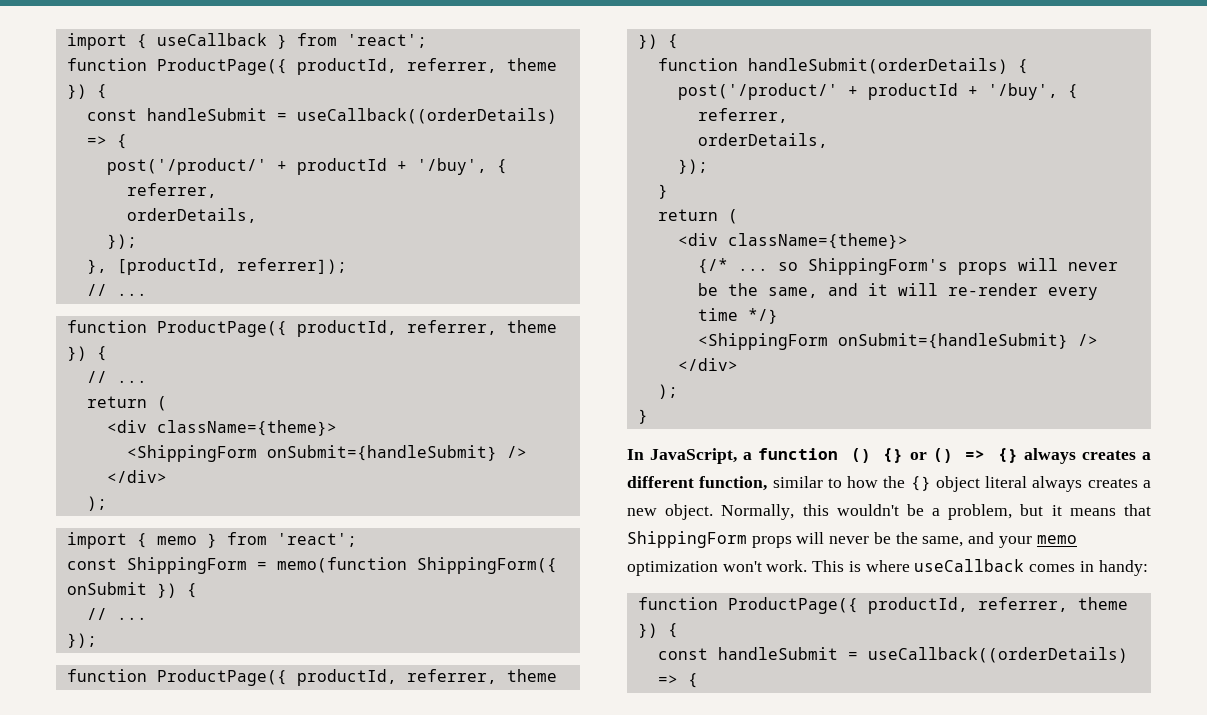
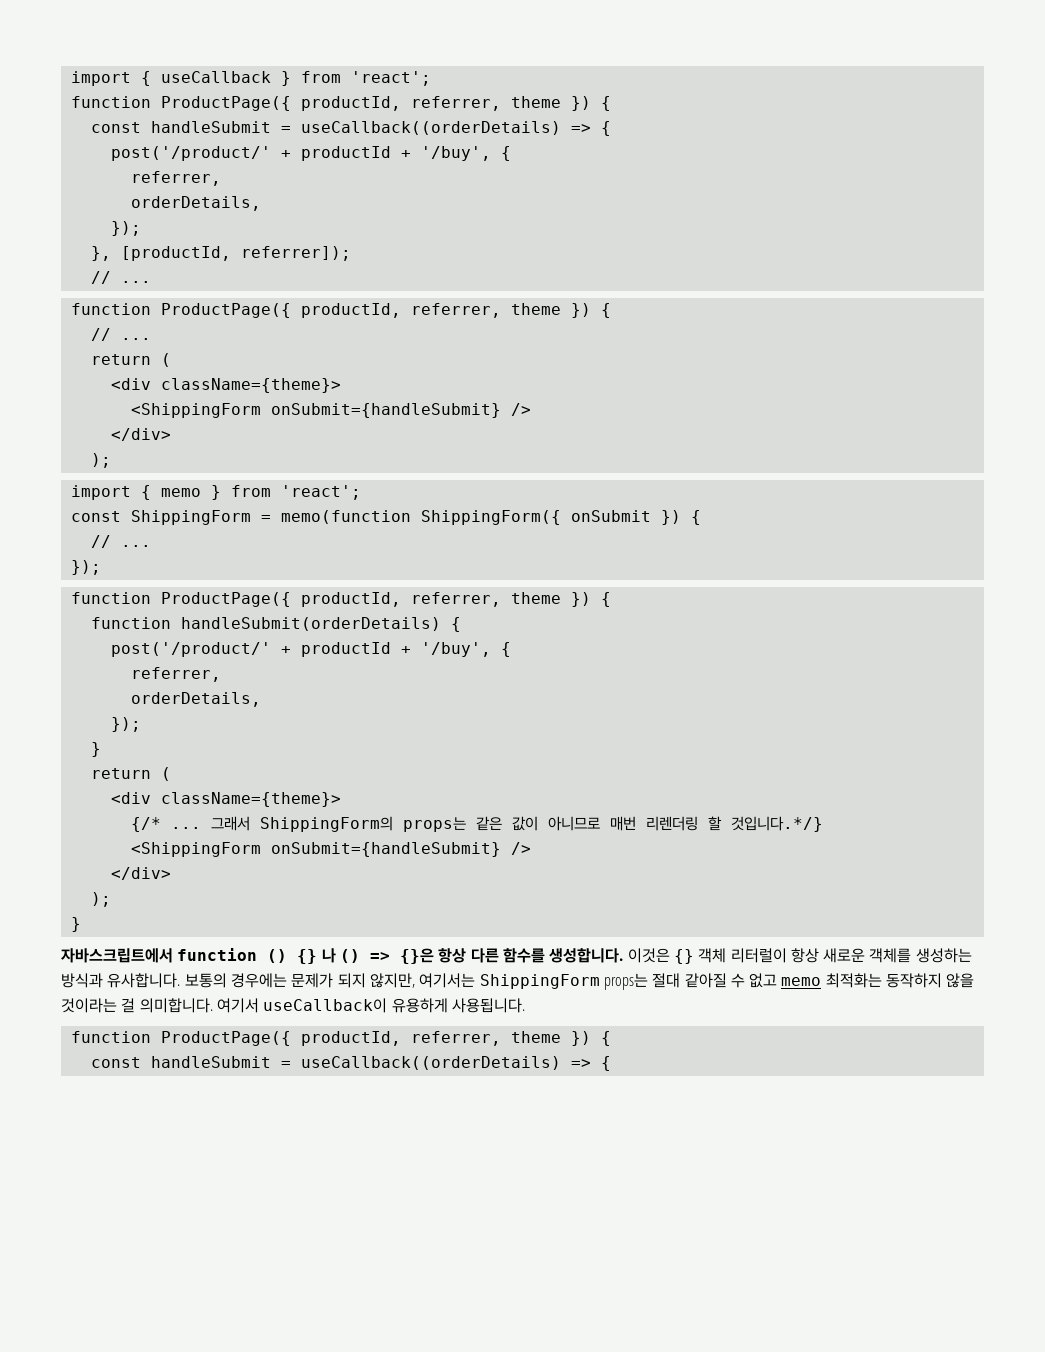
- {/* ... so ShippingForm's props will never be the same, and it will re-render every time */}
+ {/* ... 그래서 ShippingForm의 props는 같은 값이 아니므로 매번 리렌더링 할 것입니다.*/}
- In JavaScript, a function () {} or () => {} always creates a different function, similar to how the {} object literal always creates a new object. Normally, this wouldn't be a problem, but it means that ShippingForm props will never be the same, and your memo optimization won't work. This is where useCallback comes in handy:
+ 자바스크립트에서 function () {} 나 () => {}은 항상 다른 함수를 생성합니다. 이것은 {} 객체 리터럴이 항상 새로운 객체를 생성하는 방식과 유사합니다. 보통의 경우에는 문제가 되지 않지만, 여기서는 ShippingForm props는 절대 같아질 수 없고 memo 최적화는 동작하지 않을 것이라는 걸 의미합니다. 여기서 useCallback이 유용하게 사용됩니다.

